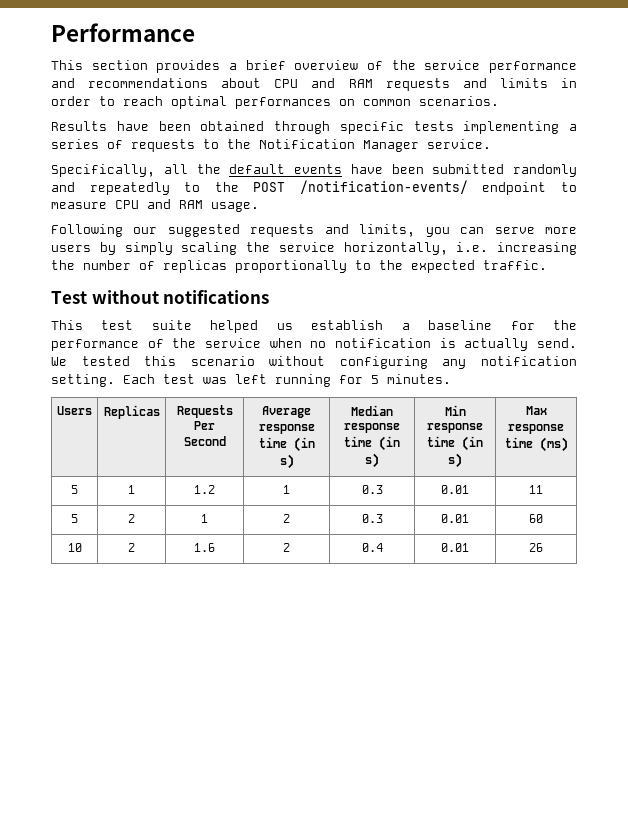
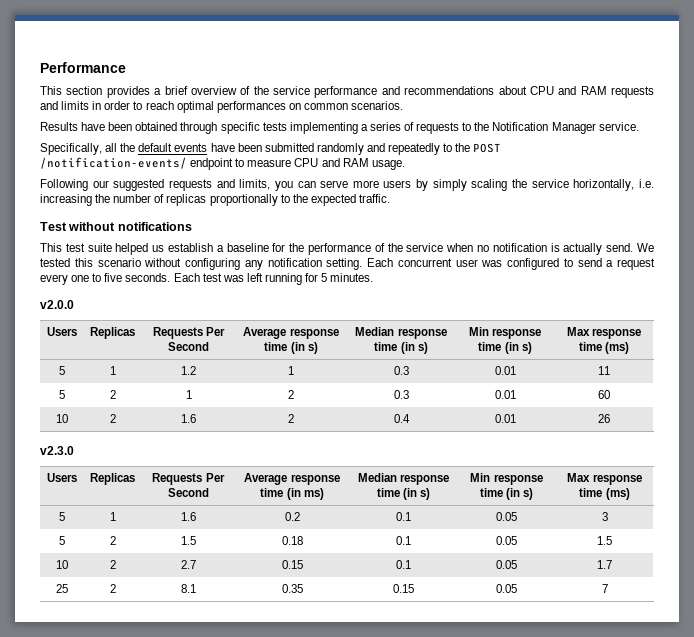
- Each test was left running for 5 minutes.
+ Each concurrent user was configured to send a request every one to five seconds. Each test was left running for 5 minutes.
+ v2.0.0
+ v2.3.0
+ Users | Replicas | Requests Per Second | Average response time (in ms) | Median response time (in s) | Min response time (in s) | Max response time (ms)
+ 5 | 1 | 1.6 | 0.2 | 0.1 | 0.05 | 3
+ 5 | 2 | 1.5 | 0.18 | 0.1 | 0.05 | 1.5
+ 10 | 2 | 2.7 | 0.15 | 0.1 | 0.05 | 1.7
+ 25 | 2 | 8.1 | 0.35 | 0.15 | 0.05 | 7

